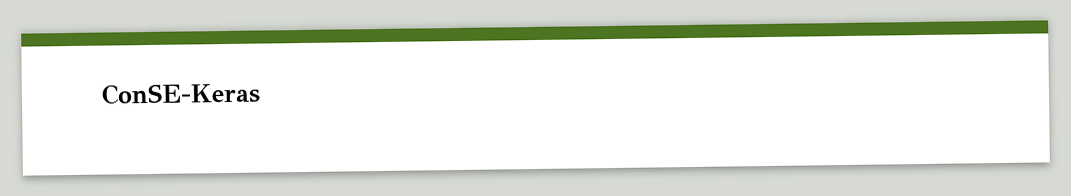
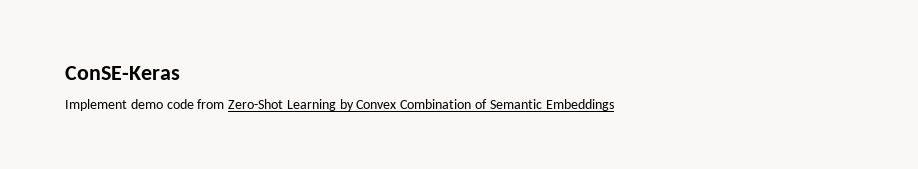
+ Implement demo code from Zero-Shot Learning by Convex Combination of Semantic Embeddings

